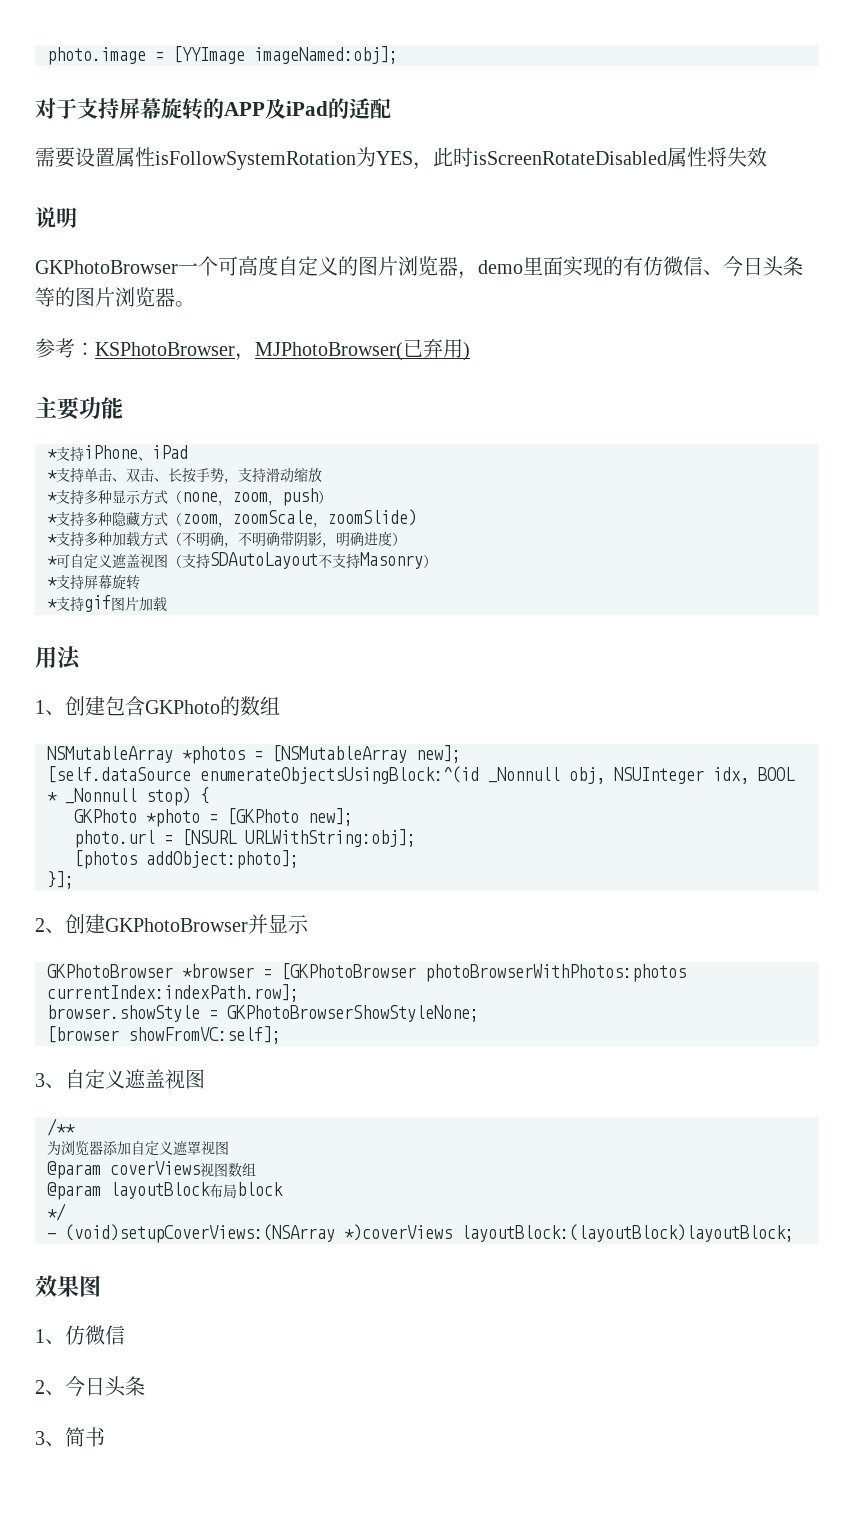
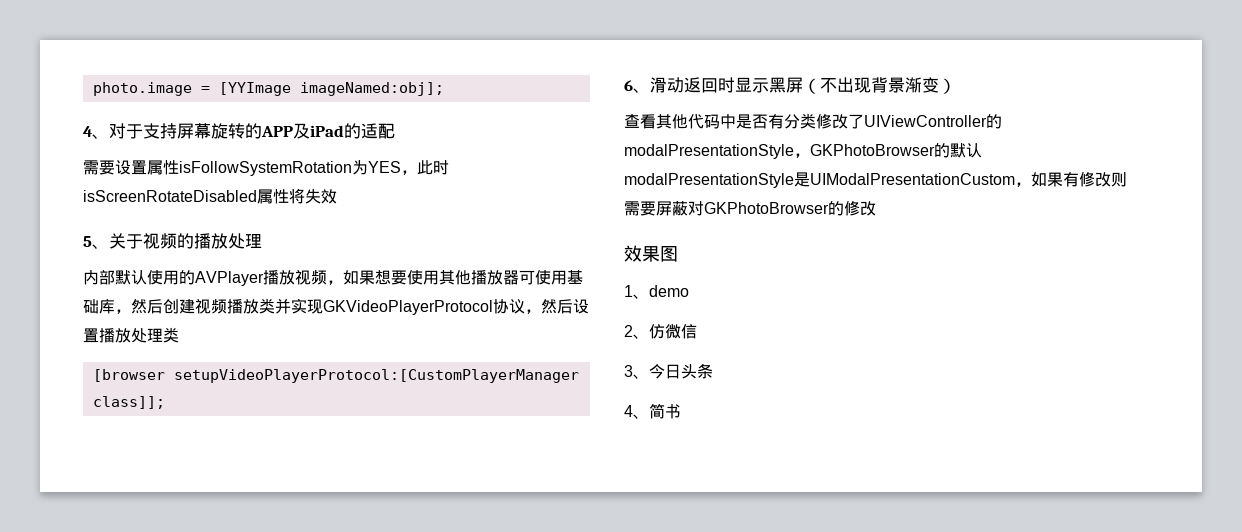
- 对于支持屏幕旋转的APP及iPad的适配
+ 4、对于支持屏幕旋转的APP及iPad的适配
- 说明
- GKPhotoBrowser一个可高度自定义的图片浏览器，demo里面实现的有仿微信、今日头条等的图片浏览器。
- 参考：KSPhotoBrowser，MJPhotoBrowser(已弃用)
- 主要功能
- *支持iPhone、iPad
- *支持单击、双击、长按手势，支持滑动缩放
- *支持多种显示方式（none，zoom，push）
- *支持多种隐藏方式（zoom，zoomScale，zoomSlide)
- *支持多种加载方式（不明确，不明确带阴影，明确进度）
- *可自定义遮盖视图（支持SDAutoLayout不支持Masonry）
- *支持屏幕旋转
- *支持gif图片加载
- 用法
- 1、创建包含GKPhoto的数组
- NSMutableArray *photos = [NSMutableArray new];
- [self.dataSource enumerateObjectsUsingBlock:^(id _Nonnull obj, NSUInteger idx, BOOL * _Nonnull stop) {
- GKPhoto *photo = [GKPhoto new];
- photo.url = [NSURL URLWithString:obj];
- [photos addObject:photo];
- }];
- 2、创建GKPhotoBrowser并显示
- GKPhotoBrowser *browser = [GKPhotoBrowser photoBrowserWithPhotos:photos currentIndex:indexPath.row];
- browser.showStyle = GKPhotoBrowserShowStyleNone;
- [browser showFromVC:self];
- 3、自定义遮盖视图
- /**
- 为浏览器添加自定义遮罩视图
- @param coverViews视图数组
- @param layoutBlock布局block
- */
- - (void)setupCoverViews:(NSArray *)coverViews layoutBlock:(layoutBlock)layoutBlock;
+ 5、关于视频的播放处理
+ 内部默认使用的AVPlayer播放视频，如果想要使用其他播放器可使用基础库，然后创建视频播放类并实现GKVideoPlayerProtocol协议，然后设置播放处理类
+ [browser setupVideoPlayerProtocol:[CustomPlayerManager class]];
+ 6、滑动返回时显示黑屏（不出现背景渐变）
+ 查看其他代码中是否有分类修改了UIViewController的modalPresentationStyle，GKPhotoBrowser的默认modalPresentationStyle是UIModalPresentationCustom，如果有修改则需要屏蔽对GKPhotoBrowser的修改
- 1、仿微信
+ 1、demo
+ 2、仿微信
- 2、今日头条
+ 3、今日头条
- 3、简书
+ 4、简书

